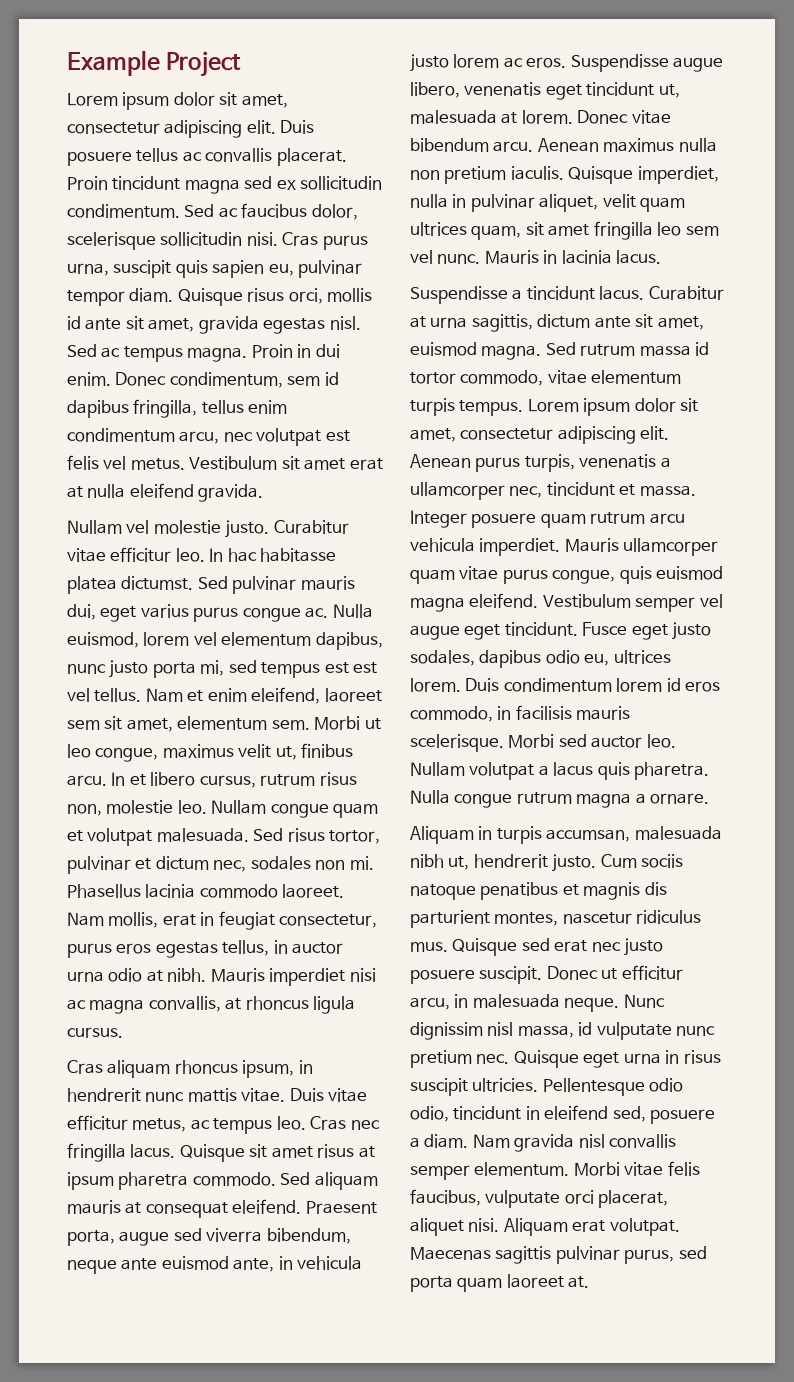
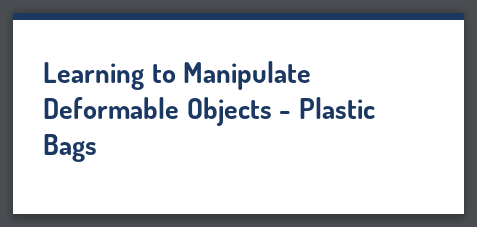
- Example Project
- Lorem ipsum dolor sit amet, consectetur adipiscing elit. Duis posuere tellus ac convallis placerat. Proin tincidunt magna sed ex sollicitudin condimentum. Sed ac faucibus dolor, scelerisque sollicitudin nisi. Cras purus urna, suscipit quis sapien eu, pulvinar tempor diam. Quisque risus orci, mollis id ante sit amet, gravida egestas nisl. Sed ac tempus magna. Proin in dui enim. Donec condimentum, sem id dapibus fringilla, tellus enim condimentum arcu, nec volutpat est felis vel metus. Vestibulum sit amet erat at nulla eleifend gravida.
- Nullam vel molestie justo. Curabitur vitae efficitur leo. In hac habitasse platea dictumst. Sed pulvinar mauris dui, eget varius purus congue ac. Nulla euismod, lorem vel elementum dapibus, nunc justo porta mi, sed tempus est est vel tellus. Nam et enim eleifend, laoreet sem sit amet, elementum sem. Morbi ut leo congue, maximus velit ut, finibus arcu. In et libero cursus, rutrum risus non, molestie leo. Nullam congue quam et volutpat malesuada. Sed risus tortor, pulvinar et dictum nec, sodales non mi. Phasellus lacinia commodo laoreet. Nam mollis, erat in feugiat consectetur, purus eros egestas tellus, in auctor urna odio at nibh. Mauris imperdiet nisi ac magna convallis, at rhoncus ligula cursus.
- Cras aliquam rhoncus ipsum, in hendrerit nunc mattis vitae. Duis vitae efficitur metus, ac tempus leo. Cras nec fringilla lacus. Quisque sit amet risus at ipsum pharetra commodo. Sed aliquam mauris at consequat eleifend. Praesent porta, augue sed viverra bibendum, neque ante euismod ante, in vehicula justo lorem ac eros. Suspendisse augue libero, venenatis eget tincidunt ut, malesuada at lorem. Donec vitae bibendum arcu. Aenean maximus nulla non pretium iaculis. Quisque imperdiet, nulla in pulvinar aliquet, velit quam ultrices quam, sit amet fringilla leo sem vel nunc. Mauris in lacinia lacus.
- Suspendisse a tincidunt lacus. Curabitur at urna sagittis, dictum ante sit amet, euismod magna. Sed rutrum massa id tortor commodo, vitae elementum turpis tempus. Lorem ipsum dolor sit amet, consectetur adipiscing elit. Aenean purus turpis, venenatis a ullamcorper nec, tincidunt et massa. Integer posuere quam rutrum arcu vehicula imperdiet. Mauris ullamcorper quam vitae purus congue, quis euismod magna eleifend. Vestibulum semper vel augue eget tincidunt. Fusce eget justo sodales, dapibus odio eu, ultrices lorem. Duis condimentum lorem id eros commodo, in facilisis mauris scelerisque. Morbi sed auctor leo. Nullam volutpat a lacus quis pharetra. Nulla congue rutrum magna a ornare.
- Aliquam in turpis accumsan, malesuada nibh ut, hendrerit justo. Cum sociis natoque penatibus et magnis dis parturient montes, nascetur ridiculus mus. Quisque sed erat nec justo posuere suscipit. Donec ut efficitur arcu, in malesuada neque. Nunc dignissim nisl massa, id vulputate nunc pretium nec. Quisque eget urna in risus suscipit ultricies. Pellentesque odio odio, tincidunt in eleifend sed, posuere a diam. Nam gravida nisl convallis semper elementum. Morbi vitae felis faucibus, vulputate orci placerat, aliquet nisi. Aliquam erat volutpat. Maecenas sagittis pulvinar purus, sed porta quam laoreet at.
+ Learning to Manipulate Deformable Objects - Plastic Bags

